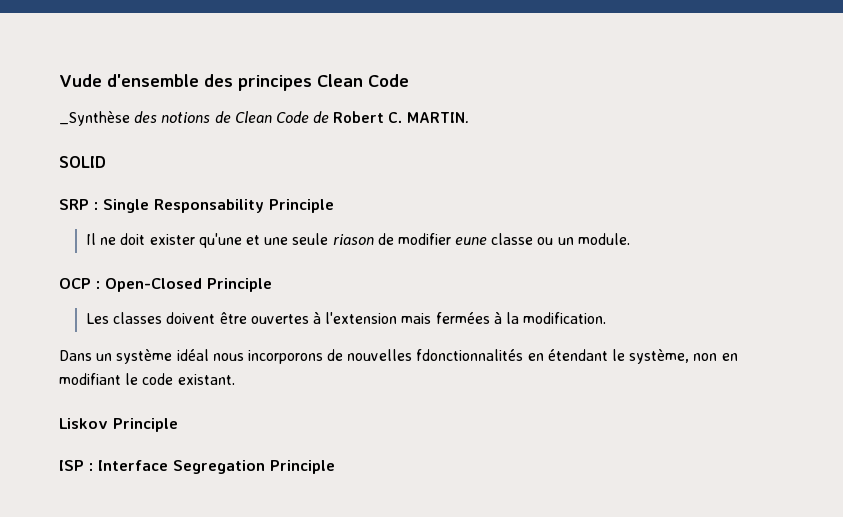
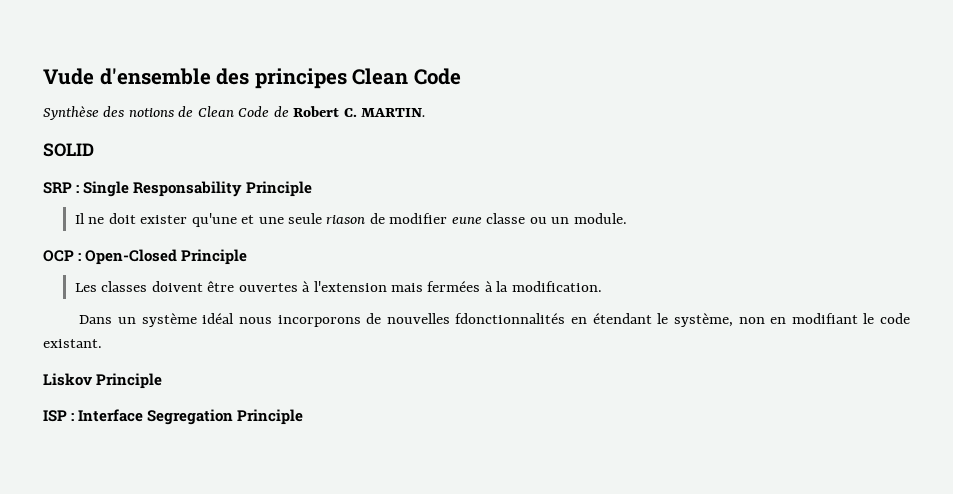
- _Synthèse des notions de Clean Code de Robert C. MARTIN.
+ Synthèse des notions de Clean Code de Robert C. MARTIN.

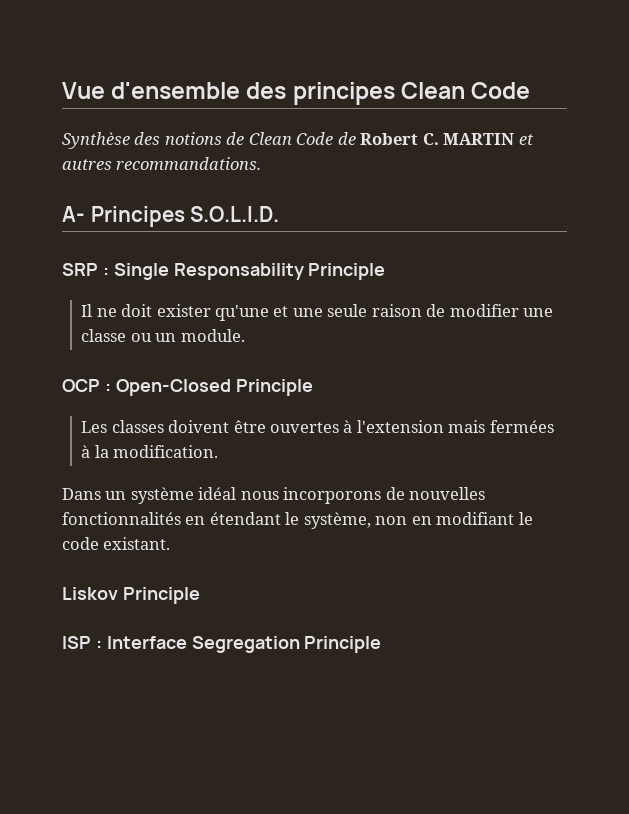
- Vude d'ensemble des principes Clean Code
+ Vue d'ensemble des principes Clean Code
- Synthèse des notions de Clean Code de Robert C. MARTIN.
- SOLID
+ Synthèse des notions de Clean Code de Robert C. MARTIN et autres recommandations.
+ A- Principes S.O.L.I.D.
- Il ne doit exister qu'une et une seule riason de modifier eune classe ou un module.
+ Il ne doit exister qu'une et une seule raison de modifier une classe ou un module.
- Dans un système idéal nous incorporons de nouvelles fdonctionnalités en étendant le système, non en modifiant le code existant.
+ Dans un système idéal nous incorporons de nouvelles fonctionnalités en étendant le système, non en modifiant le code existant.

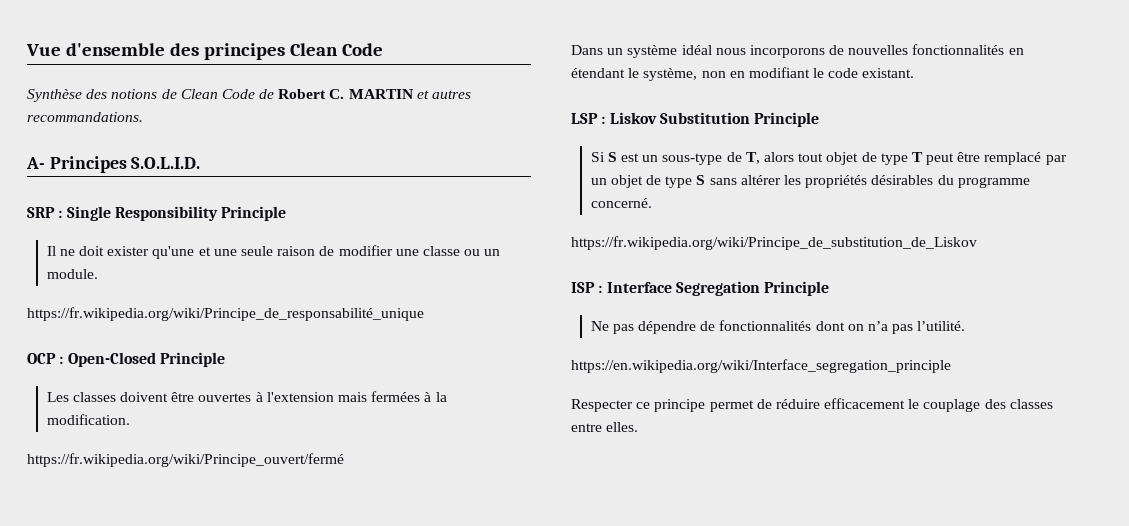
- SRP : Single Responsability Principle
+ SRP : Single Responsibility Principle
+ https://fr.wikipedia.org/wiki/Principe_de_responsabilité_unique
+ https://fr.wikipedia.org/wiki/Principe_ouvert/fermé
- Liskov Principle
+ LSP : Liskov Substitution Principle
+ Si S est un sous-type de T, alors tout objet de type T peut être remplacé par un objet de type S sans altérer les propriétés désirables du programme concerné.
+ https://fr.wikipedia.org/wiki/Principe_de_substitution_de_Liskov
+ Ne pas dépendre de fonctionnalités dont on n’a pas l’utilité.
+ https://en.wikipedia.org/wiki/Interface_segregation_principle
+ Respecter ce principe permet de réduire efficacement le couplage des classes entre elles.

